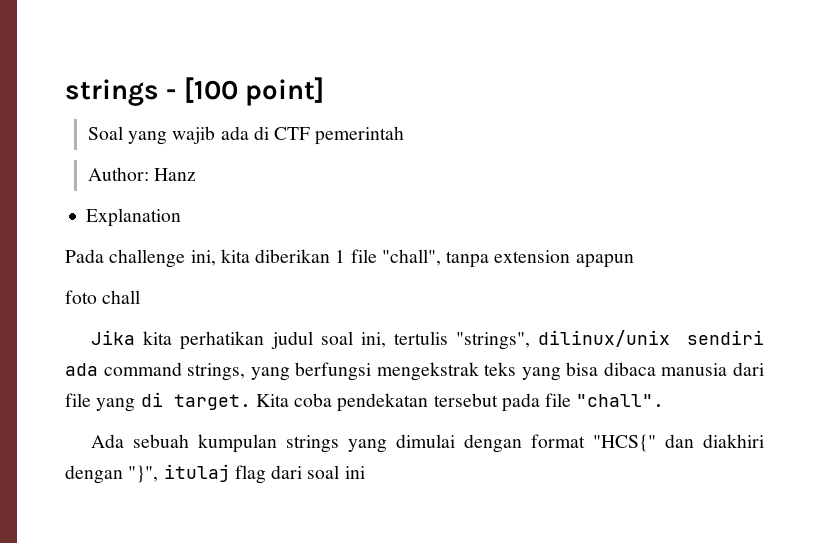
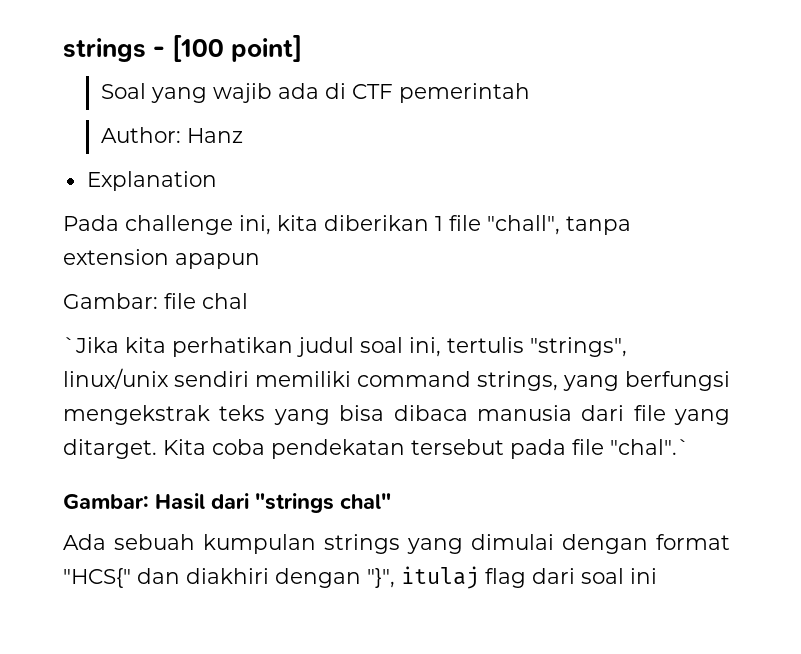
- foto chall
- Jika kita perhatikan judul soal ini, tertulis "strings", dilinux/unix sendiri ada command strings, yang berfungsi mengekstrak teks yang bisa dibaca manusia dari file yang di target.
+ Gambar: file chal
+ `Jika kita perhatikan judul soal ini, tertulis "strings", linux/unix sendiri memiliki command strings, yang berfungsi mengekstrak teks yang bisa dibaca manusia dari file yang ditarget.
- Kita coba pendekatan tersebut pada file "chall".
+ Kita coba pendekatan tersebut pada file "chal".`
+ Gambar: Hasil dari "strings chal"

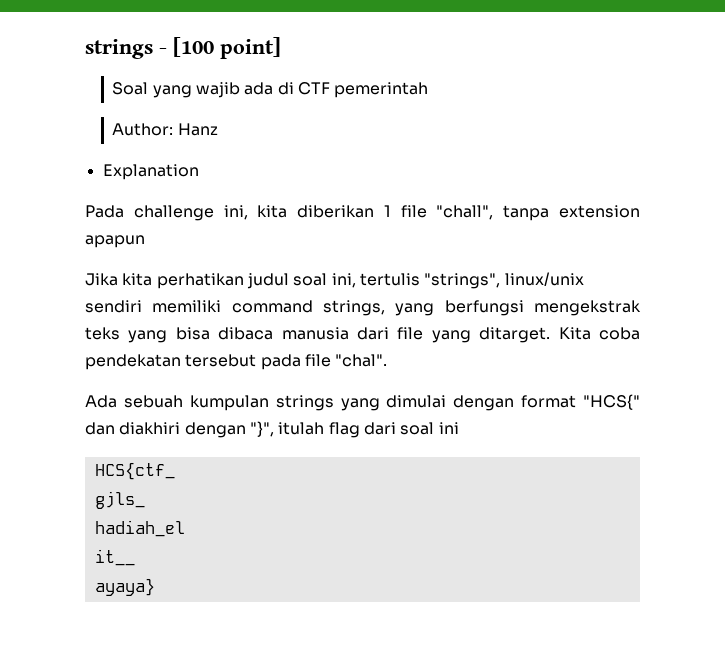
- Gambar: file chal
- `Jika kita perhatikan judul soal ini, tertulis "strings", linux/unix sendiri memiliki command strings, yang berfungsi mengekstrak teks yang bisa dibaca manusia dari file yang ditarget.
+ Jika kita perhatikan judul soal ini, tertulis "strings", linux/unix sendiri memiliki command strings, yang berfungsi mengekstrak teks yang bisa dibaca manusia dari file yang ditarget.
- Kita coba pendekatan tersebut pada file "chal".`
- Gambar: Hasil dari "strings chal"
+ Kita coba pendekatan tersebut pada file "chal".
- Ada sebuah kumpulan strings yang dimulai dengan format "HCS{" dan diakhiri dengan "}", itulaj flag dari soal ini
+ Ada sebuah kumpulan strings yang dimulai dengan format "HCS{" dan diakhiri dengan "}", itulah flag dari soal ini
+ HCS{ctf_
+ gjls_
+ hadiah_el
+ it__
+ ayaya}

